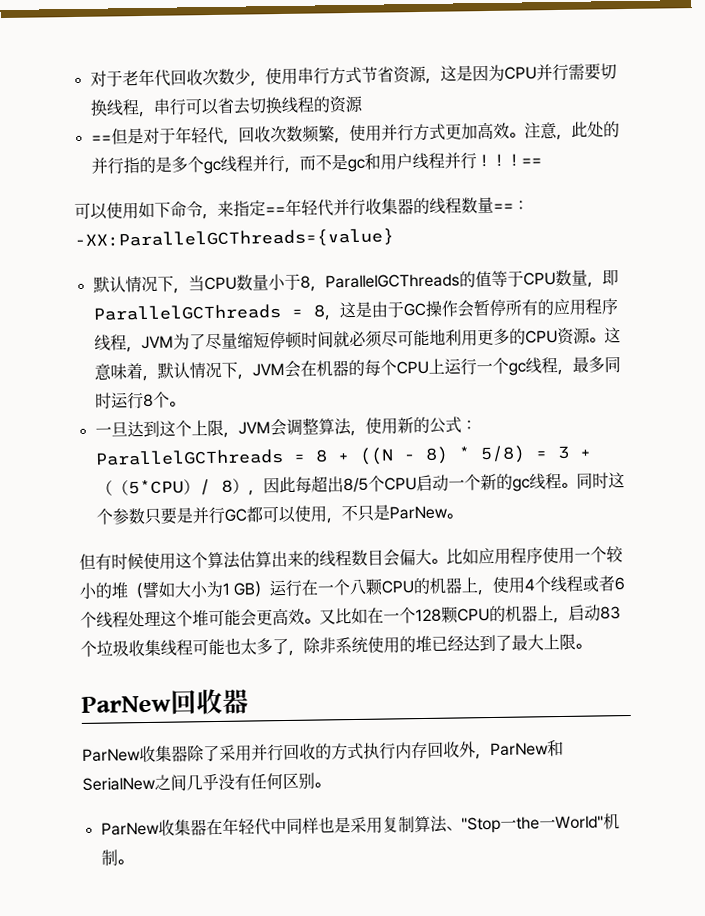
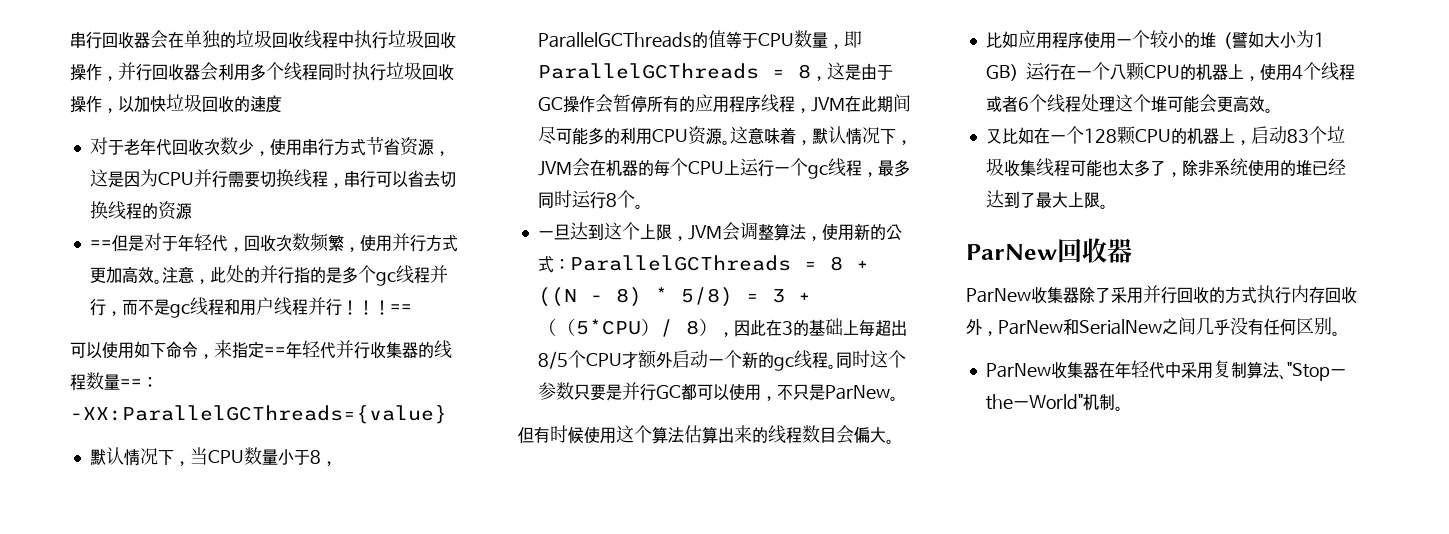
+ 串行回收器会在单独的垃圾回收线程中执行垃圾回收操作，并行回收器会利用多个线程同时执行垃圾回收操作，以加快垃圾回收的速度
- 注意，此处的并行指的是多个gc线程并行，而不是gc和用户线程并行！
+ 注意，此处的并行指的是多个gc线程并行，而不是gc线程和用户线程并行！
- 默认情况下，当CPU数量小于8，ParallelGCThreads的值等于CPU数量，即ParallelGCThreads = 8，这是由于GC操作会暂停所有的应用程序线程，JVM为了尽量缩短停顿时间就必须尽可能地利用更多的CPU资源。
+ 默认情况下，当CPU数量小于8，ParallelGCThreads的值等于CPU数量，即ParallelGCThreads = 8，这是由于GC操作会暂停所有的应用程序线程，JVM在此期间尽可能多的利用CPU资源。
- 一旦达到这个上限，JVM会调整算法，使用新的公式：ParallelGCThreads = 8 + ((N - 8) * 5/8) = 3 +（（5*CPU）/ 8），因此每超出8/5个CPU启动一个新的gc线程。
+ 一旦达到这个上限，JVM会调整算法，使用新的公式：ParallelGCThreads = 8 + ((N - 8) * 5/8) = 3 +（（5*CPU）/ 8），因此在3的基础上每超出8/5个CPU才额外启动一个新的gc线程。
- 但有时候使用这个算法估算出来的线程数目会偏大。比如应用程序使用一个较小的堆（譬如大小为1 GB）运行在一个八颗CPU的机器上，使用4个线程或者6个线程处理这个堆可能会更高效。又比如在一个128颗CPU的机器上，启动83个垃圾收集线程可能也太多了，除非系统使用的堆已经达到了最大上限。
+ 但有时候使用这个算法估算出来的线程数目会偏大。
+ 比如应用程序使用一个较小的堆（譬如大小为1 GB）运行在一个八颗CPU的机器上，使用4个线程或者6个线程处理这个堆可能会更高效。
+ 又比如在一个128颗CPU的机器上，启动83个垃圾收集线程可能也太多了，除非系统使用的堆已经达到了最大上限。
- ParNew收集器在年轻代中同样也是采用复制算法、"Stop一the一World"机制。
+ ParNew收集器在年轻代中采用复制算法、"Stop一the一World"机制。

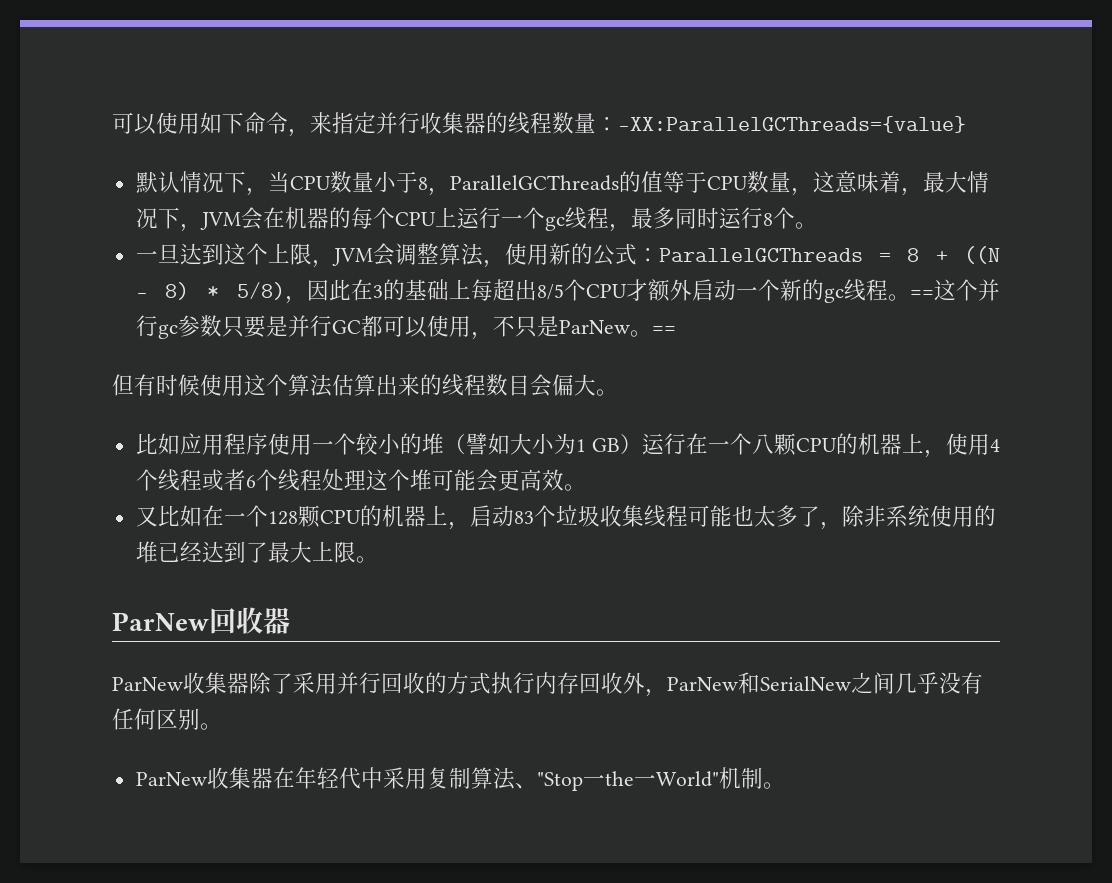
- 串行回收器会在单独的垃圾回收线程中执行垃圾回收操作，并行回收器会利用多个线程同时执行垃圾回收操作，以加快垃圾回收的速度
- 对于老年代回收次数少，使用串行方式节省资源，这是因为CPU并行需要切换线程，串行可以省去切换线程的资源
- ==但是对于年轻代，回收次数频繁，使用并行方式更加高效。注意，此处的并行指的是多个gc线程并行，而不是gc线程和用户线程并行！！！==
- 可以使用如下命令，来指定==年轻代并行收集器的线程数量==：-XX:ParallelGCThreads={value}
+ 可以使用如下命令，来指定并行收集器的线程数量：-XX:ParallelGCThreads={value}
- 默认情况下，当CPU数量小于8，ParallelGCThreads的值等于CPU数量，即ParallelGCThreads = 8，这是由于GC操作会暂停所有的应用程序线程，JVM在此期间尽可能多的利用CPU资源。这意味着，默认情况下，JVM会在机器的每个CPU上运行一个gc线程，最多同时运行8个。
+ 默认情况下，当CPU数量小于8，ParallelGCThreads的值等于CPU数量，这意味着，最大情况下，JVM会在机器的每个CPU上运行一个gc线程，最多同时运行8个。
- 一旦达到这个上限，JVM会调整算法，使用新的公式：ParallelGCThreads = 8 + ((N - 8) * 5/8) = 3 +（（5*CPU）/ 8），因此在3的基础上每超出8/5个CPU才额外启动一个新的gc线程。
+ 一旦达到这个上限，JVM会调整算法，使用新的公式：ParallelGCThreads = 8 + ((N - 8) * 5/8)，因此在3的基础上每超出8/5个CPU才额外启动一个新的gc线程。
- 同时这个参数只要是并行GC都可以使用，不只是ParNew。
+ ==这个并行gc参数只要是并行GC都可以使用，不只是ParNew。==

